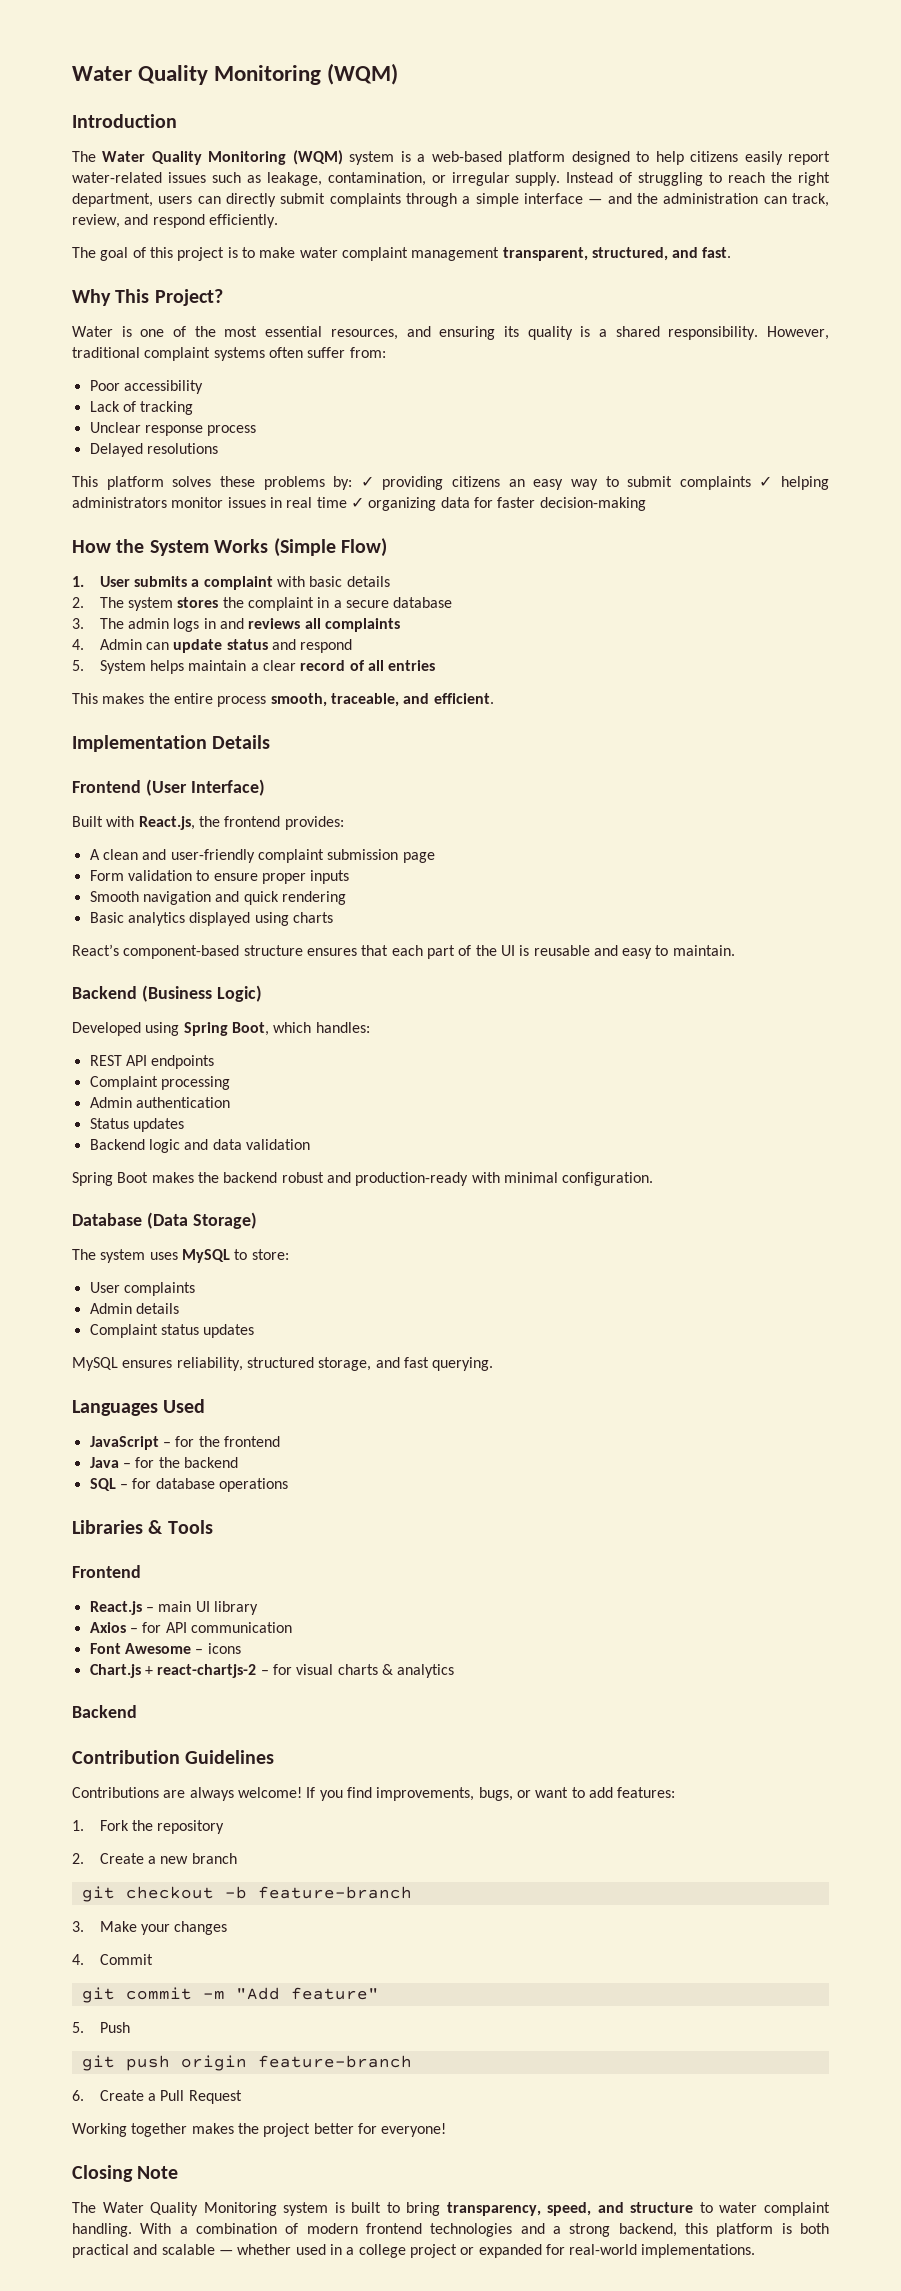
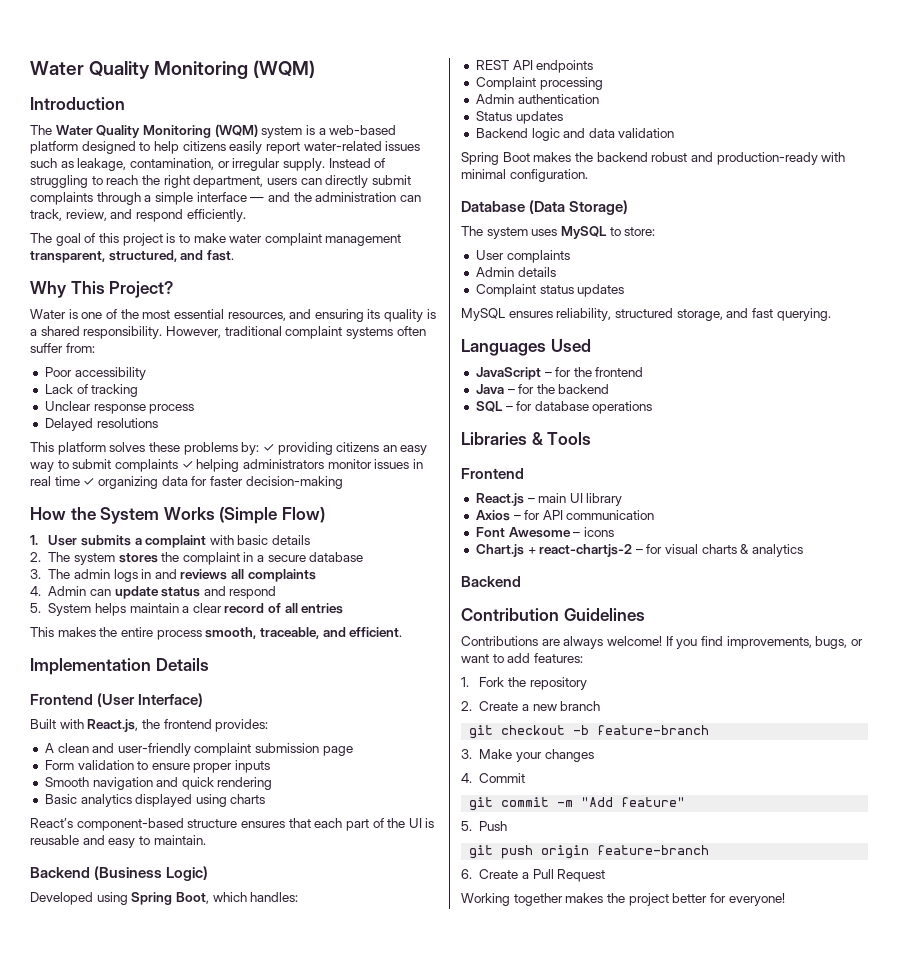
- Closing Note
- The Water Quality Monitoring system is built to bring transparency, speed, and structure to water complaint handling. With a combination of modern frontend technologies and a strong backend, this platform is both practical and scalable — whether used in a college project or expanded for real-world implementations.

